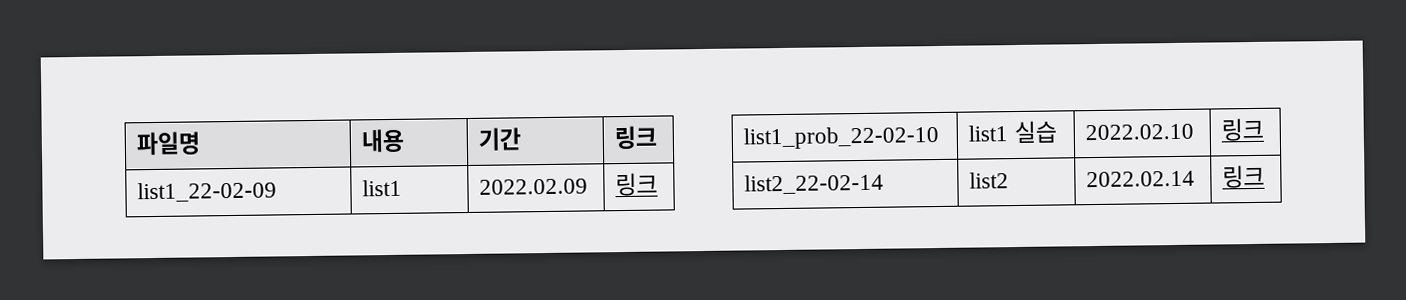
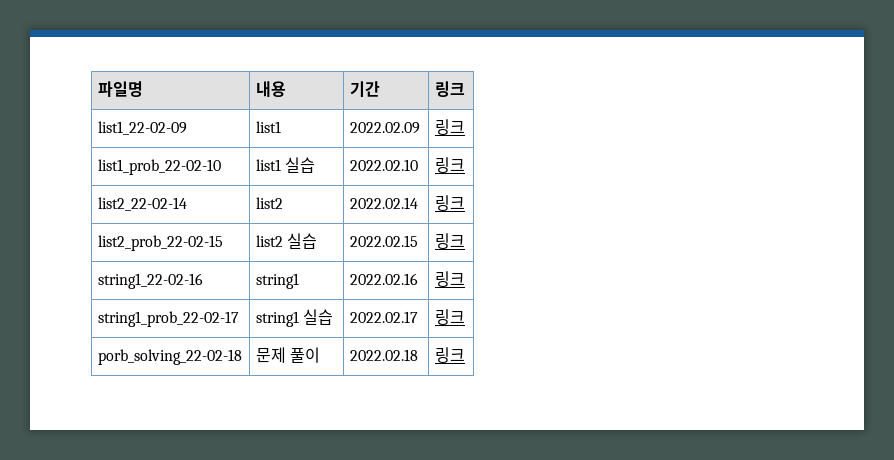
+ list2_prob_22-02-15 | list2 실습 | 2022.02.15 | 링크
+ string1_22-02-16 | string1 | 2022.02.16 | 링크
+ string1_prob_22-02-17 | string1 실습 | 2022.02.17 | 링크
+ porb_solving_22-02-18 | 문제 풀이 | 2022.02.18 | 링크

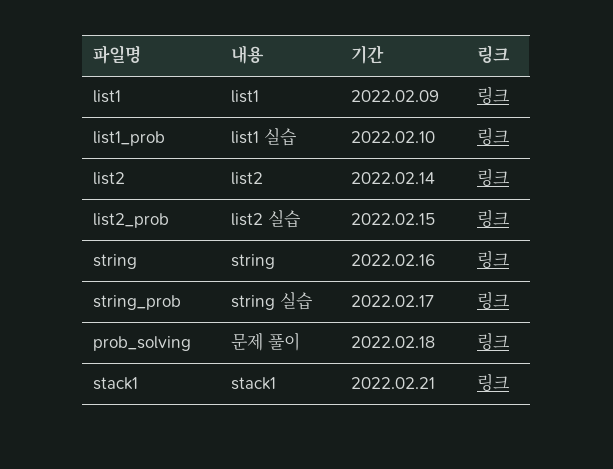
- list1_22-02-09 | list1 | 2022.02.09 | 링크
+ list1 | list1 | 2022.02.09 | 링크
- list1_prob_22-02-10 | list1 실습 | 2022.02.10 | 링크
+ list1_prob | list1 실습 | 2022.02.10 | 링크
- list2_22-02-14 | list2 | 2022.02.14 | 링크
+ list2 | list2 | 2022.02.14 | 링크
- list2_prob_22-02-15 | list2 실습 | 2022.02.15 | 링크
+ list2_prob | list2 실습 | 2022.02.15 | 링크
- string1_22-02-16 | string1 | 2022.02.16 | 링크
+ string | string | 2022.02.16 | 링크
- string1_prob_22-02-17 | string1 실습 | 2022.02.17 | 링크
+ string_prob | string 실습 | 2022.02.17 | 링크
- porb_solving_22-02-18 | 문제 풀이 | 2022.02.18 | 링크
+ prob_solving | 문제 풀이 | 2022.02.18 | 링크
+ stack1 | stack1 | 2022.02.21 | 링크

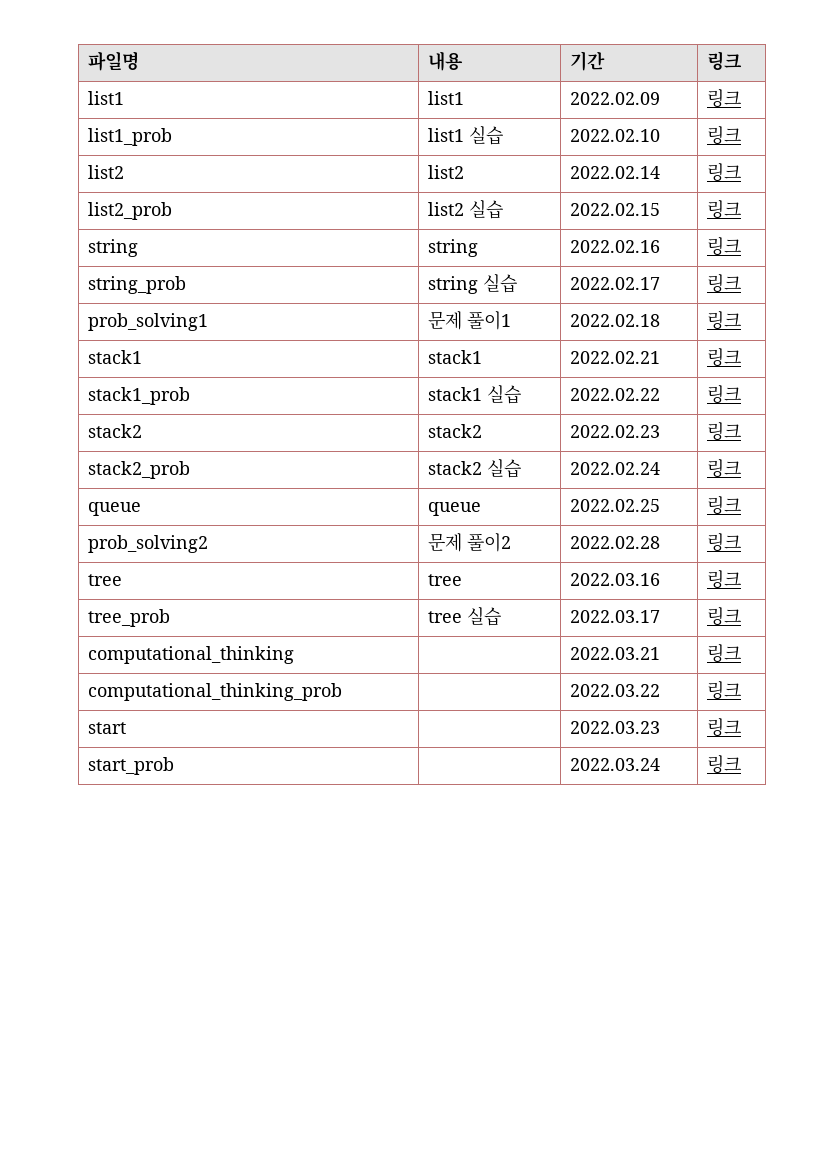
- prob_solving | 문제 풀이 | 2022.02.18 | 링크
+ prob_solving1 | 문제 풀이1 | 2022.02.18 | 링크
+ stack1_prob | stack1 실습 | 2022.02.22 | 링크
+ stack2 | stack2 | 2022.02.23 | 링크
+ stack2_prob | stack2 실습 | 2022.02.24 | 링크
+ queue | queue | 2022.02.25 | 링크
+ prob_solving2 | 문제 풀이2 | 2022.02.28 | 링크
+ tree | tree | 2022.03.16 | 링크
+ tree_prob | tree 실습 | 2022.03.17 | 링크
+ computational_thinking | | 2022.03.21 | 링크
+ computational_thinking_prob | | 2022.03.22 | 링크
+ start | | 2022.03.23 | 링크
+ start_prob | | 2022.03.24 | 링크

